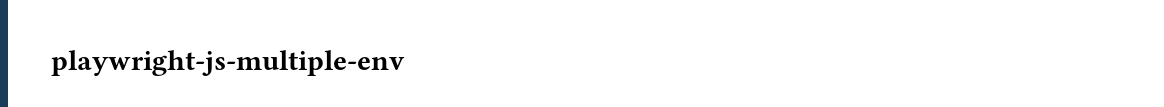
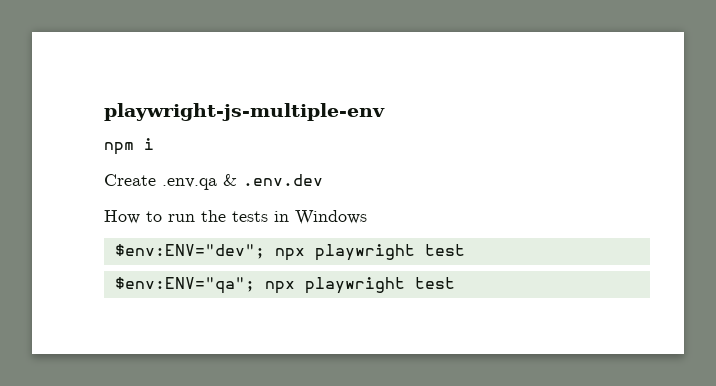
+ npm i
+ Create .env.qa & .env.dev
+ How to run the tests in Windows
+ $env:ENV="dev"; npx playwright test
+ $env:ENV="qa"; npx playwright test

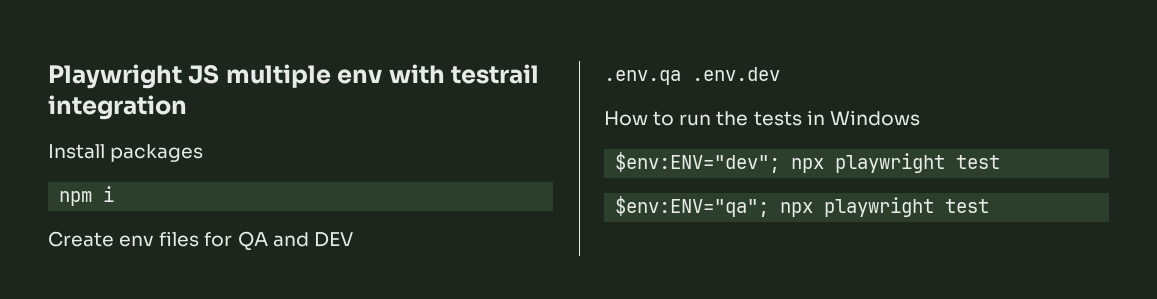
- playwright-js-multiple-env
+ Playwright JS multiple env with testrail integration
+ Install packages
  npm i
- Create .env.qa & .env.dev
+ Create env files for QA and DEV
+ .env.qa .env.dev

